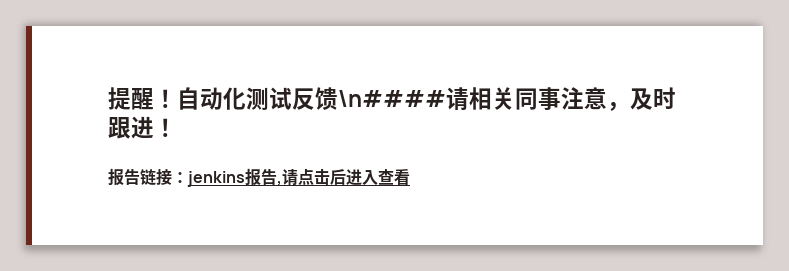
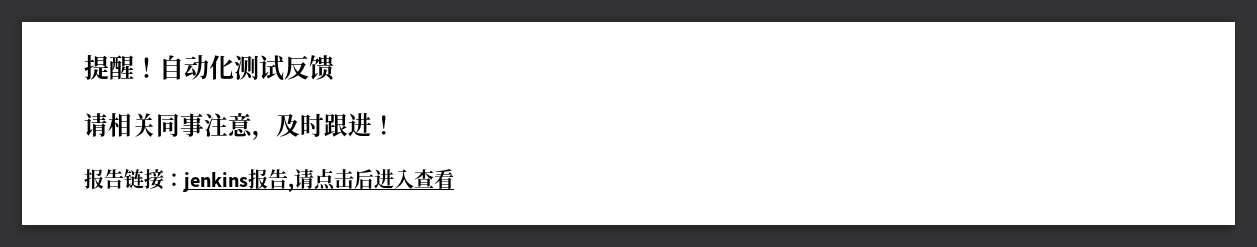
- 自动化测试反馈\n####请相关同事注意，及时跟进！
+ 自动化测试反馈
+ 请相关同事注意，及时跟进！

